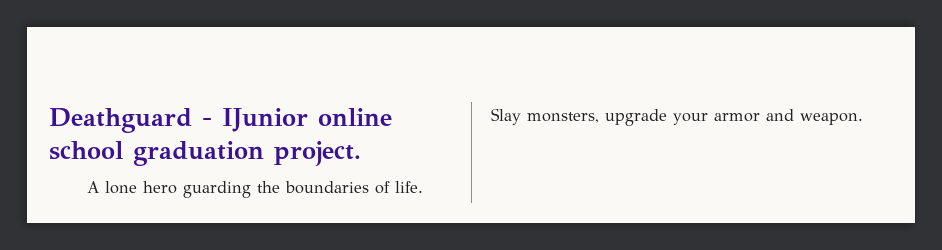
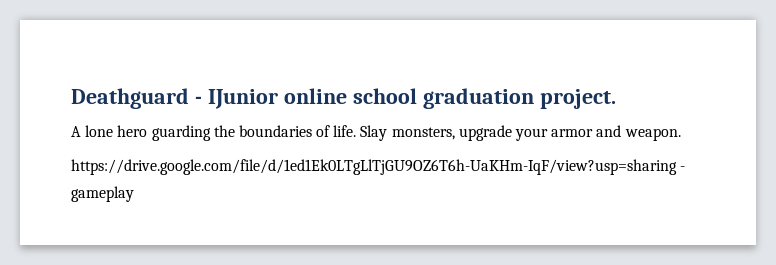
+ https://drive.google.com/file/d/1ed1Ek0LTgLlTjGU9OZ6T6h-UaKHm-IqF/view?usp=sharing - gameplay

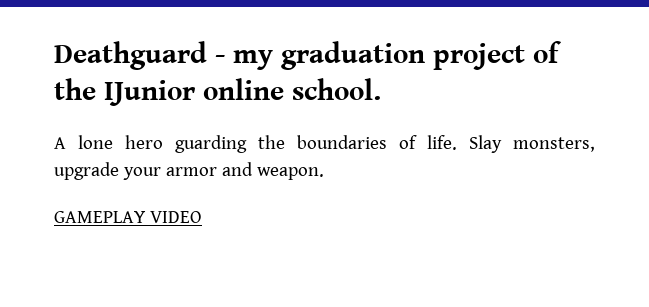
- Deathguard - IJunior online school graduation project.
+ Deathguard - my graduation project of the IJunior online school.
- https://drive.google.com/file/d/1ed1Ek0LTgLlTjGU9OZ6T6h-UaKHm-IqF/view?usp=sharing - gameplay
+ GAMEPLAY VIDEO

